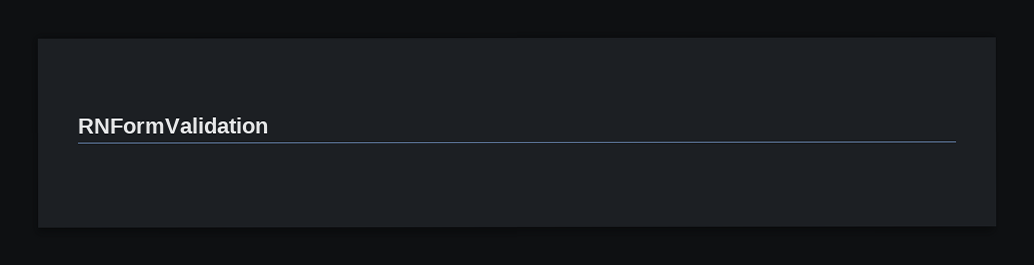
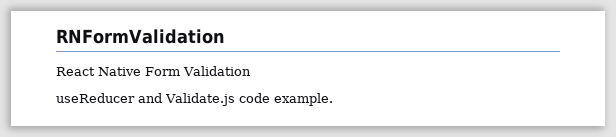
+ React Native Form Validation
+ useReducer and Validate.js code example.

